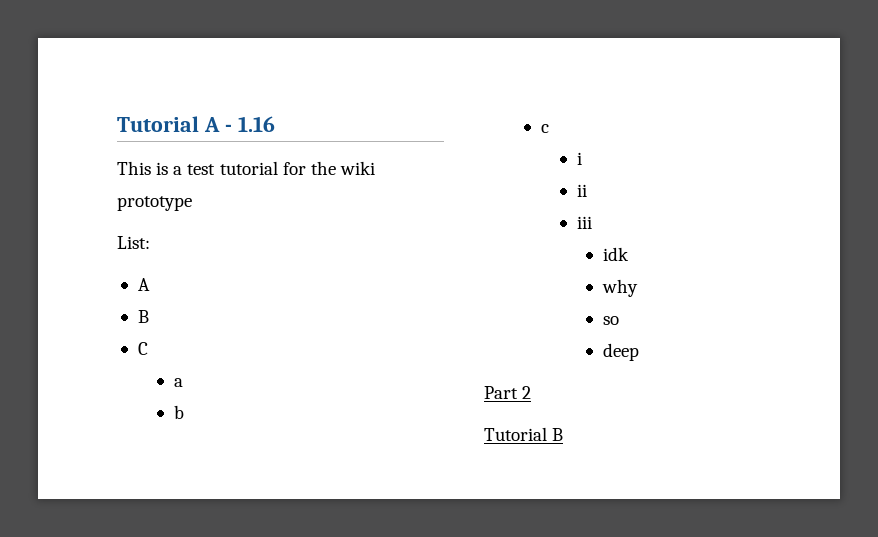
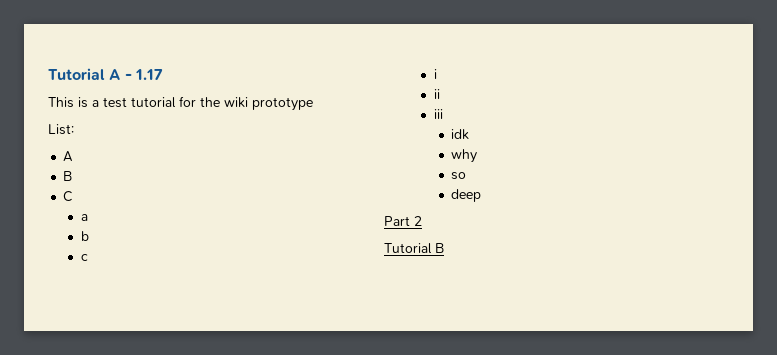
- Tutorial A - 1.16
+ Tutorial A - 1.17

